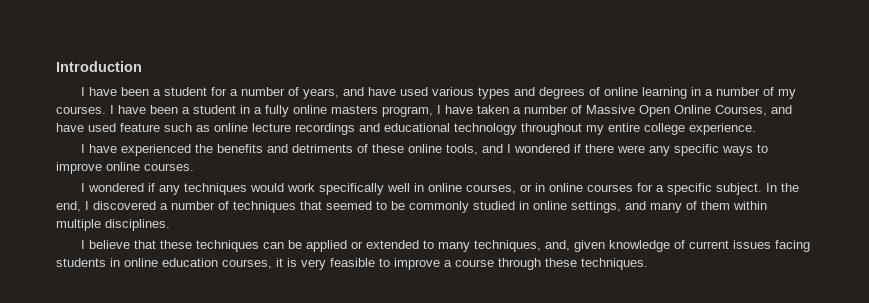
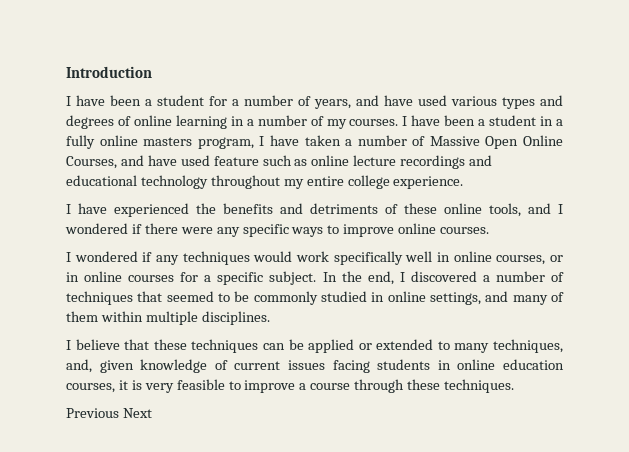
+ Previous Next

